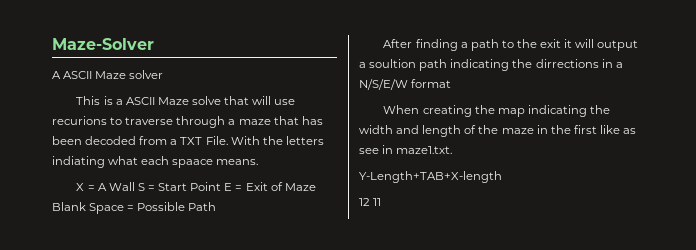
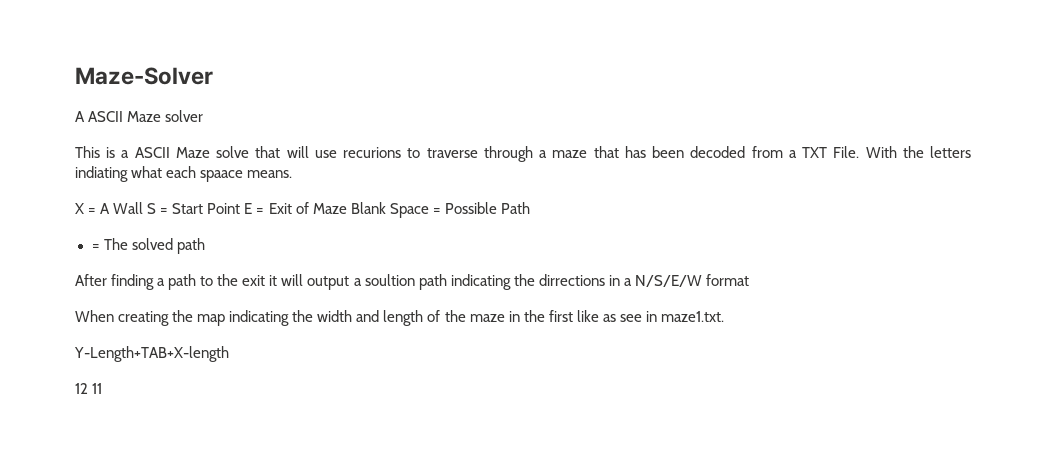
+ = The solved path

